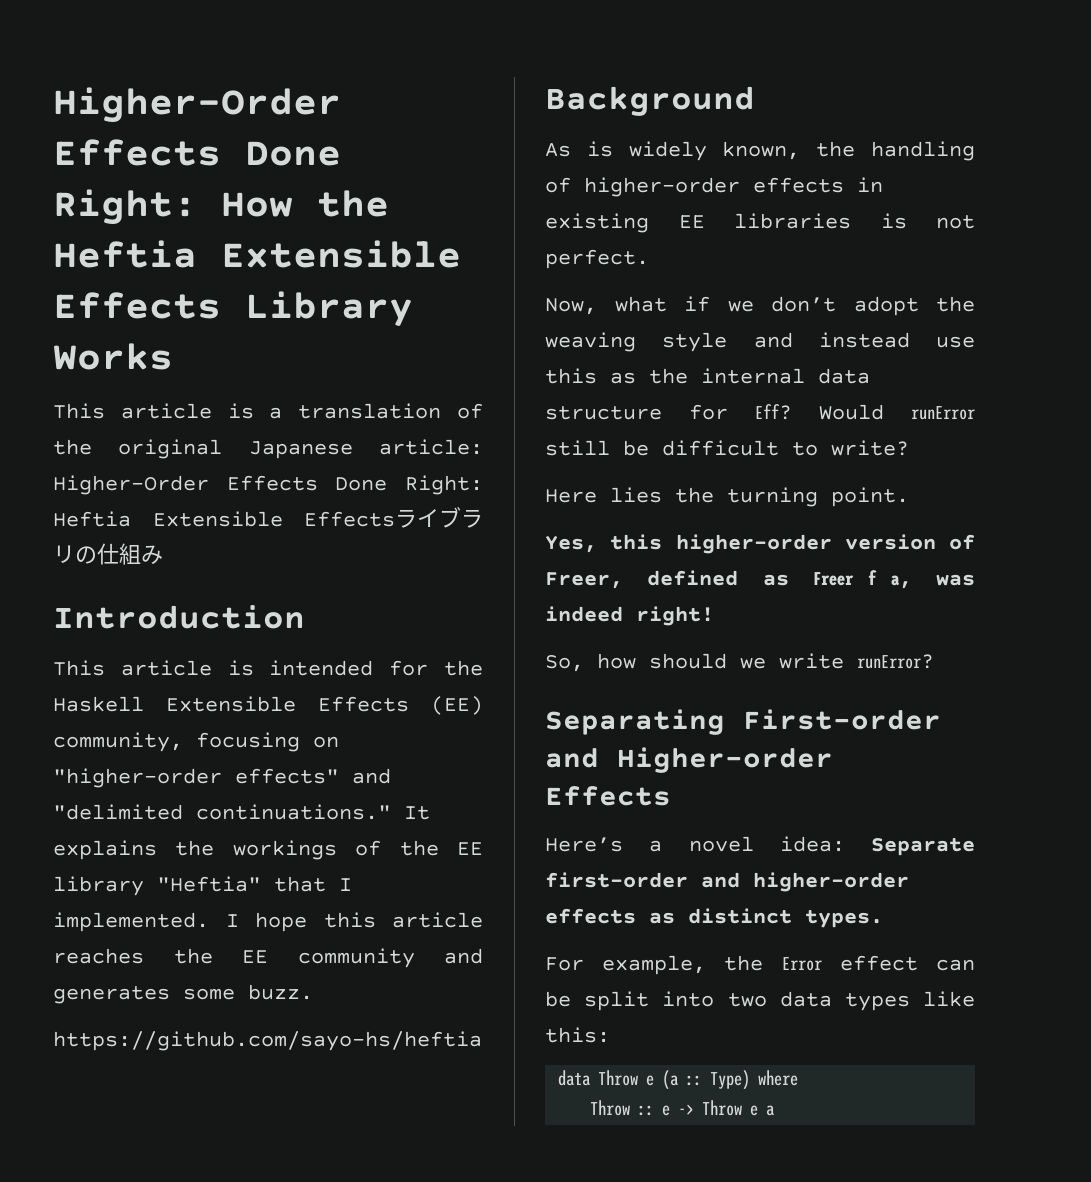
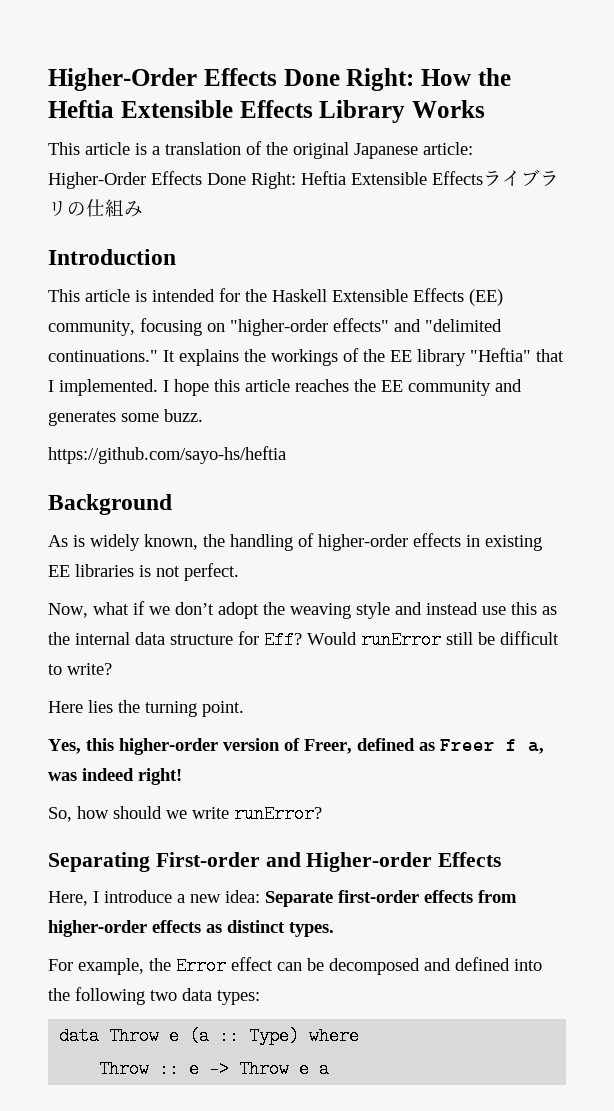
- Here’s a novel idea: Separate first-order and higher-order effects as distinct types.
+ Here, I introduce a new idea: Separate first-order effects from higher-order effects as distinct types.
- For example, the Error effect can be split into two data types like this:
+ For example, the Error effect can be decomposed and defined into the following two data types:

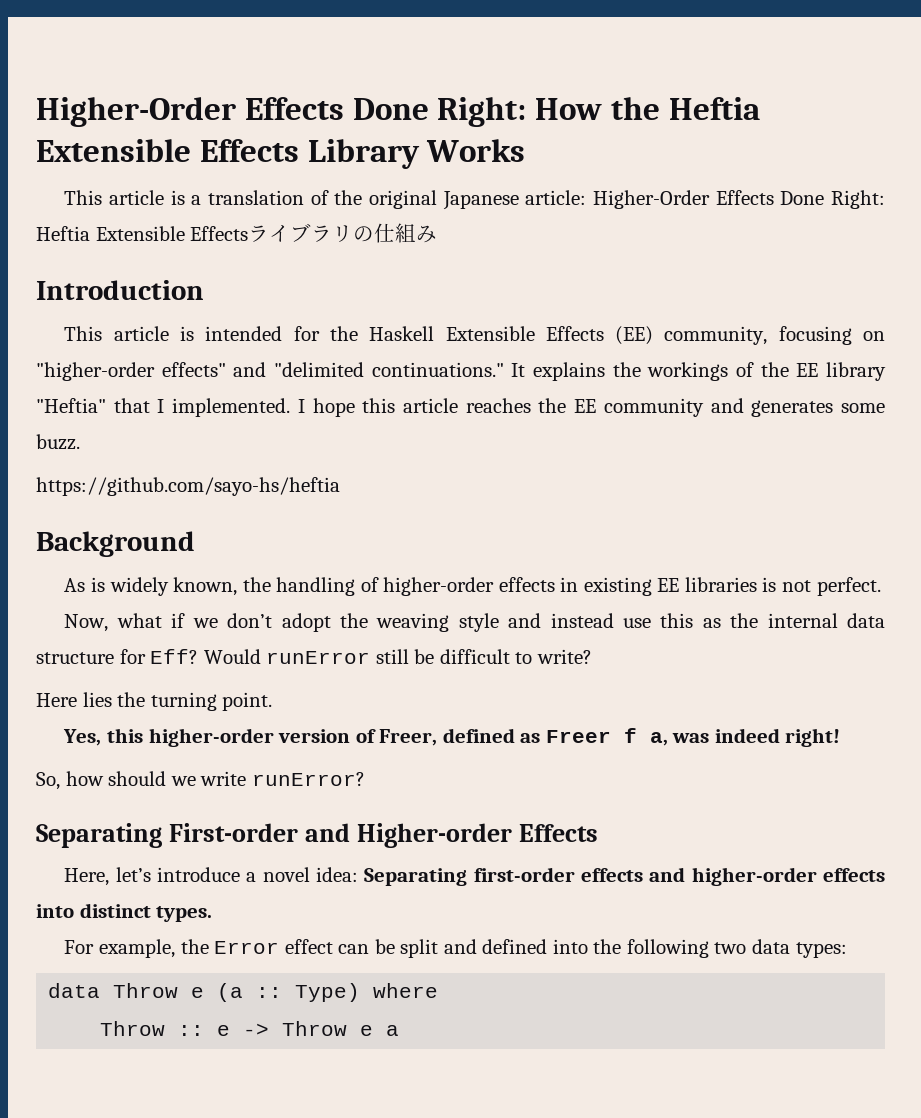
- Here, I introduce a new idea: Separate first-order effects from higher-order effects as distinct types.
+ Here, let’s introduce a novel idea: Separating first-order effects and higher-order effects into distinct types.
- For example, the Error effect can be decomposed and defined into the following two data types:
+ For example, the Error effect can be split and defined into the following two data types:

